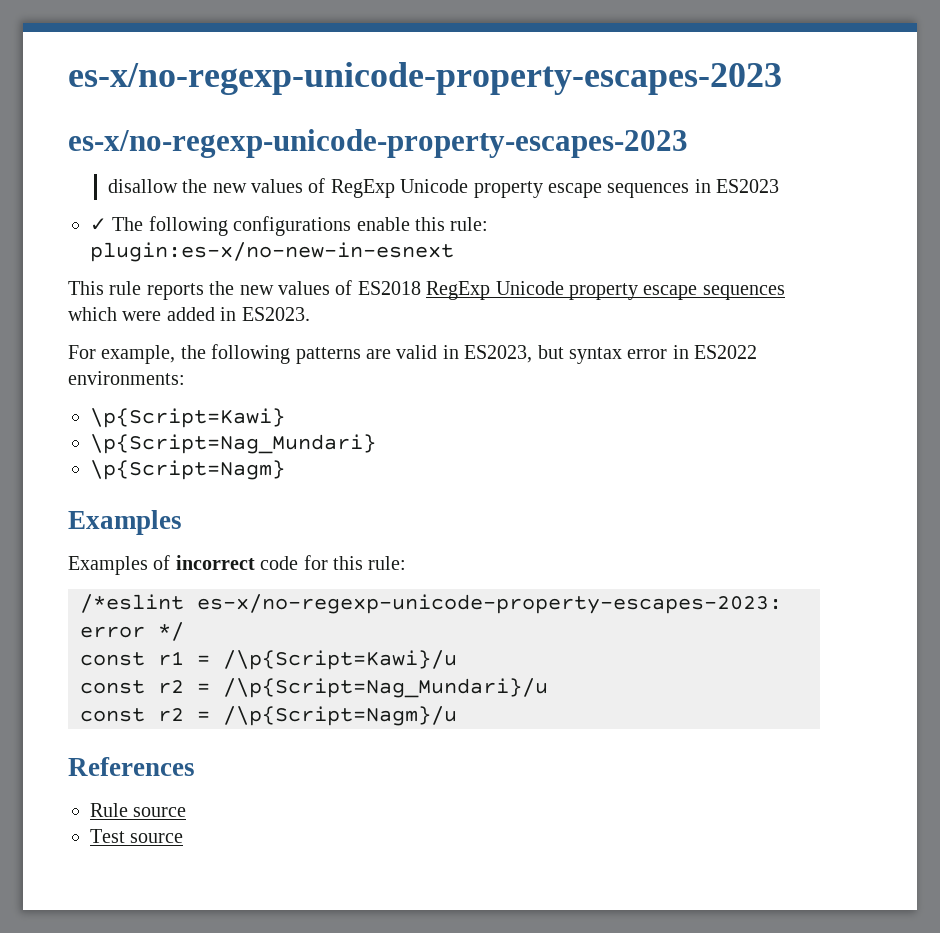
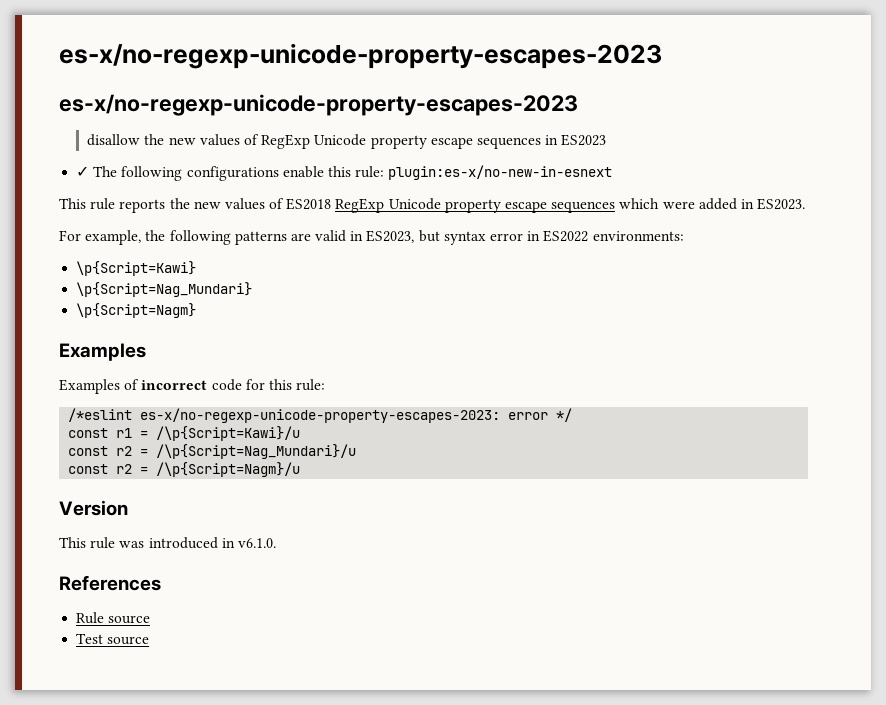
+ Version
+ This rule was introduced in v6.1.0.

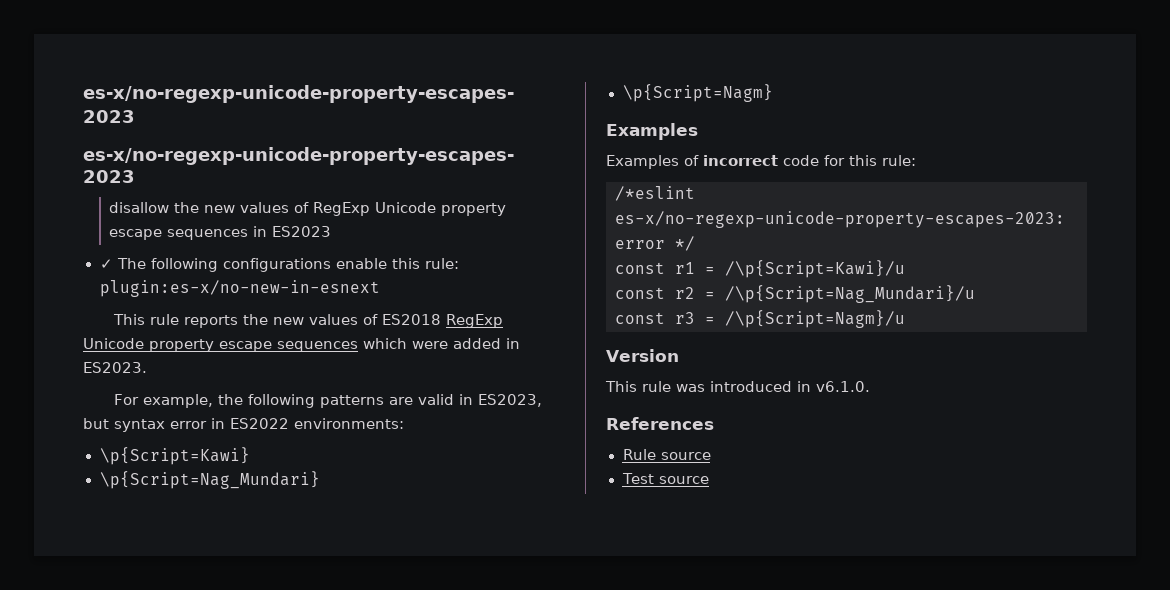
- const r2 = /\p{Script=Nagm}/u
+ const r3 = /\p{Script=Nagm}/u

